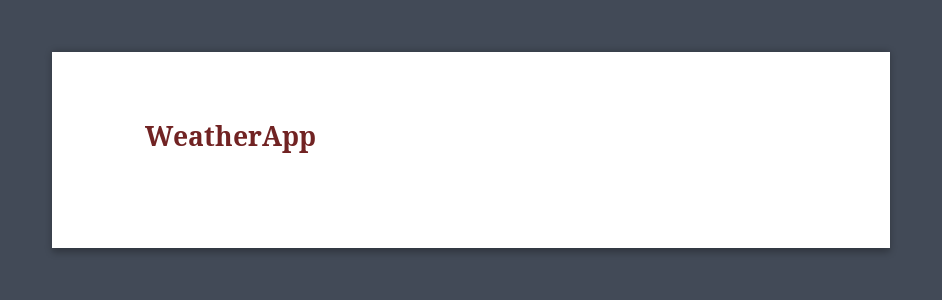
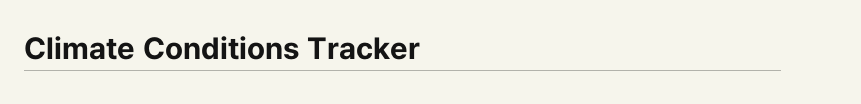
- WeatherApp
+ Climate Conditions Tracker

